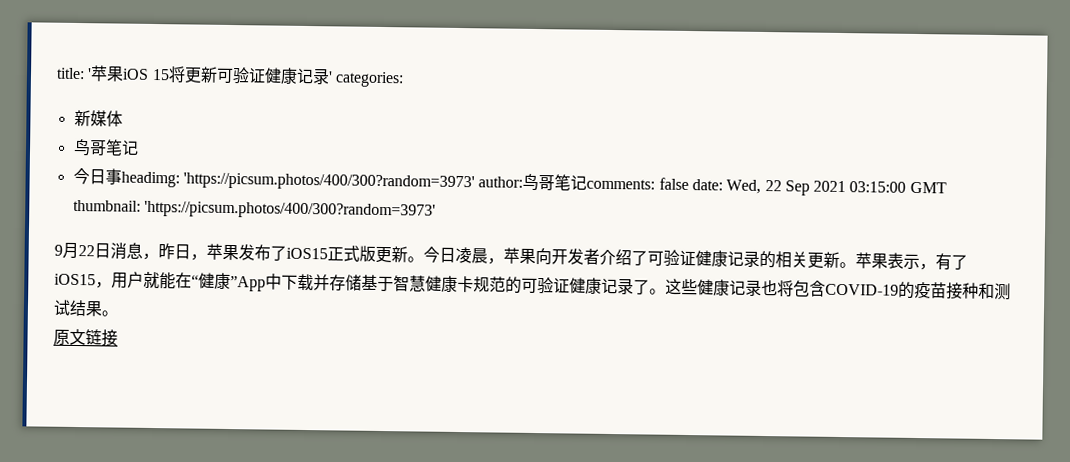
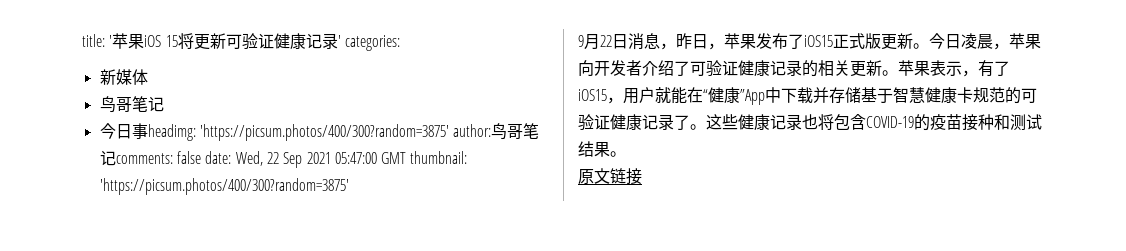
- 今日事headimg: 'https://picsum.photos/400/300?random=3973' author:鸟哥笔记comments: false date: Wed, 22 Sep 2021 03:15:00 GMT thumbnail: 'https://picsum.photos/400/300?random=3973'
+ 今日事headimg: 'https://picsum.photos/400/300?random=3875' author:鸟哥笔记comments: false date: Wed, 22 Sep 2021 05:47:00 GMT thumbnail: 'https://picsum.photos/400/300?random=3875'

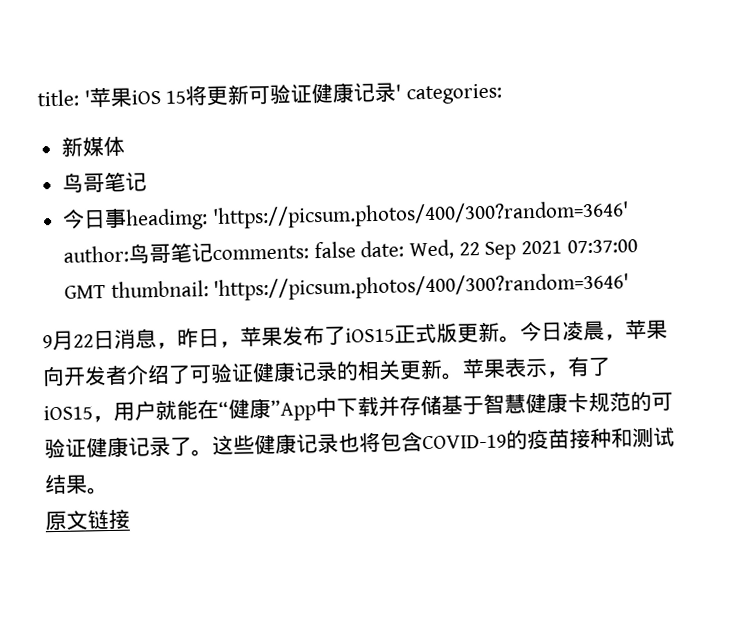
- 今日事headimg: 'https://picsum.photos/400/300?random=3875' author:鸟哥笔记comments: false date: Wed, 22 Sep 2021 05:47:00 GMT thumbnail: 'https://picsum.photos/400/300?random=3875'
+ 今日事headimg: 'https://picsum.photos/400/300?random=3646' author:鸟哥笔记comments: false date: Wed, 22 Sep 2021 07:37:00 GMT thumbnail: 'https://picsum.photos/400/300?random=3646'

